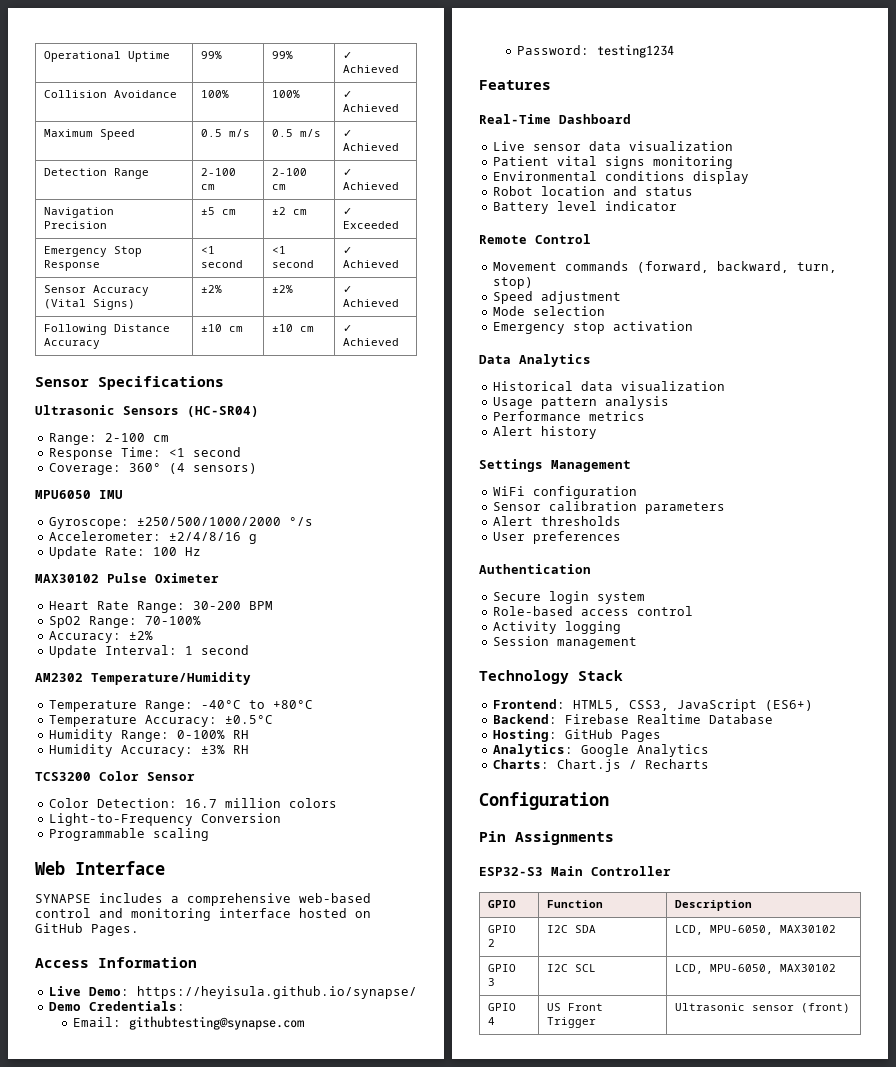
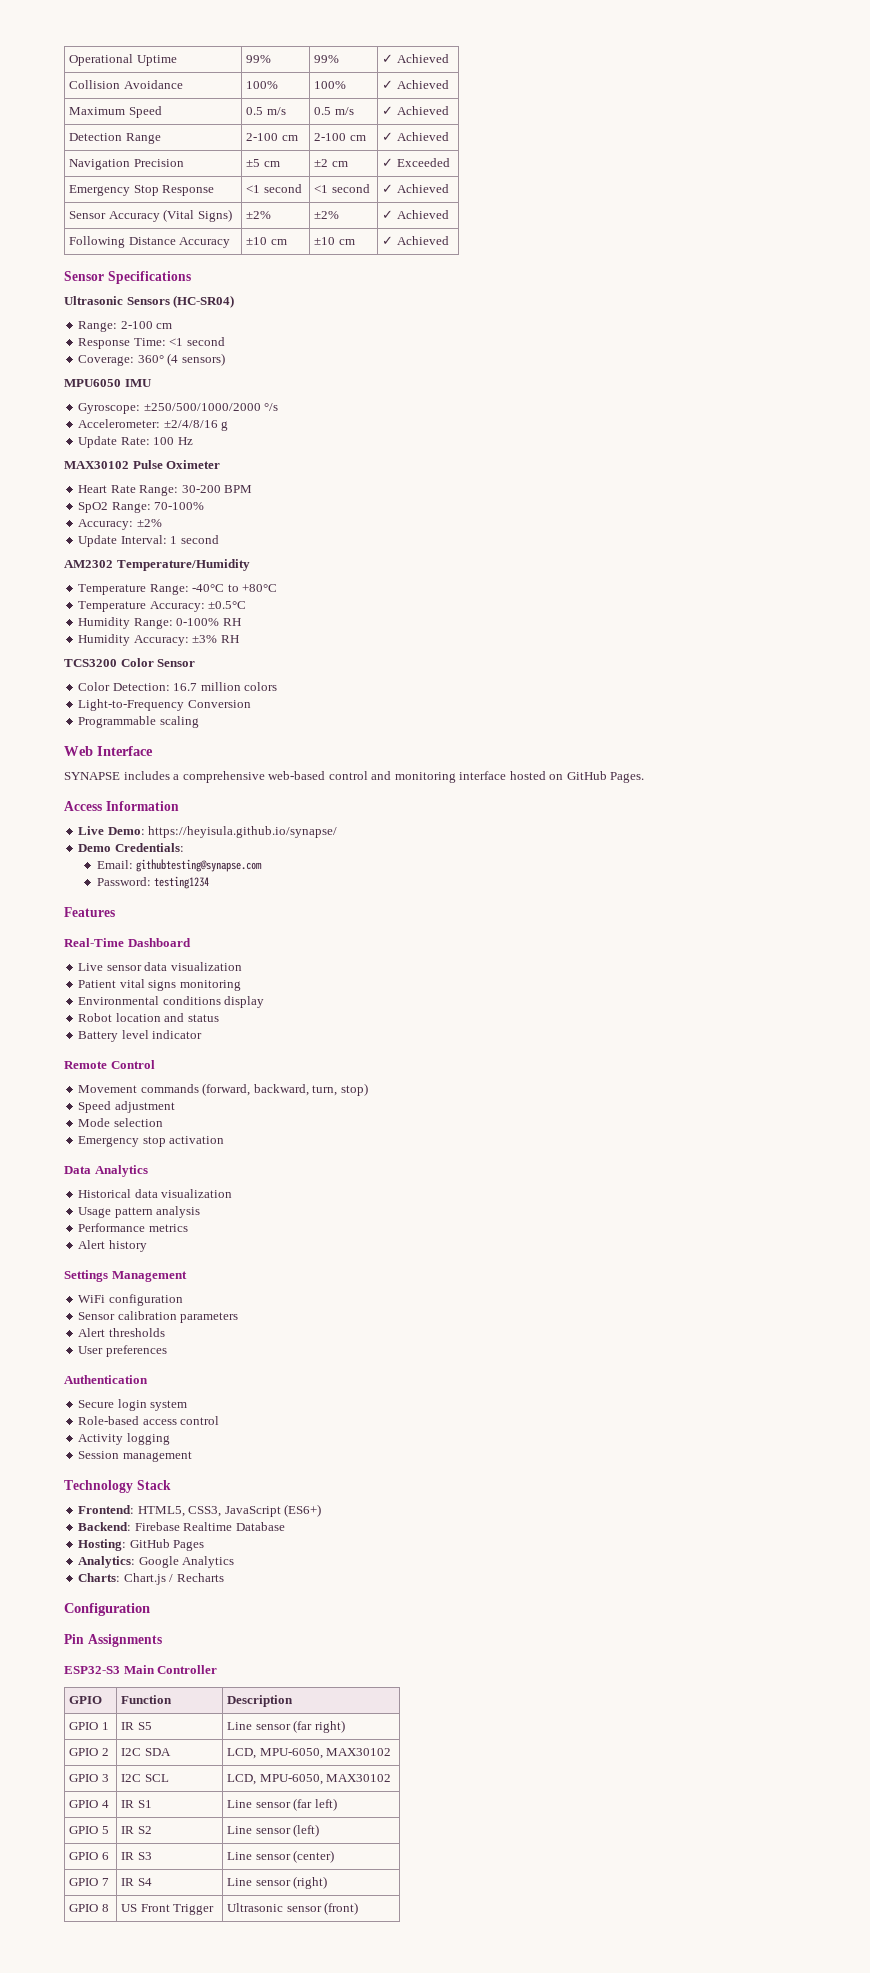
+ GPIO 1 | IR S5 | Line sensor (far right)
- GPIO 4 | US Front Trigger | Ultrasonic sensor (front)
+ GPIO 4 | IR S1 | Line sensor (far left)
+ GPIO 5 | IR S2 | Line sensor (left)
+ GPIO 6 | IR S3 | Line sensor (center)
+ GPIO 7 | IR S4 | Line sensor (right)
+ GPIO 8 | US Front Trigger | Ultrasonic sensor (front)

